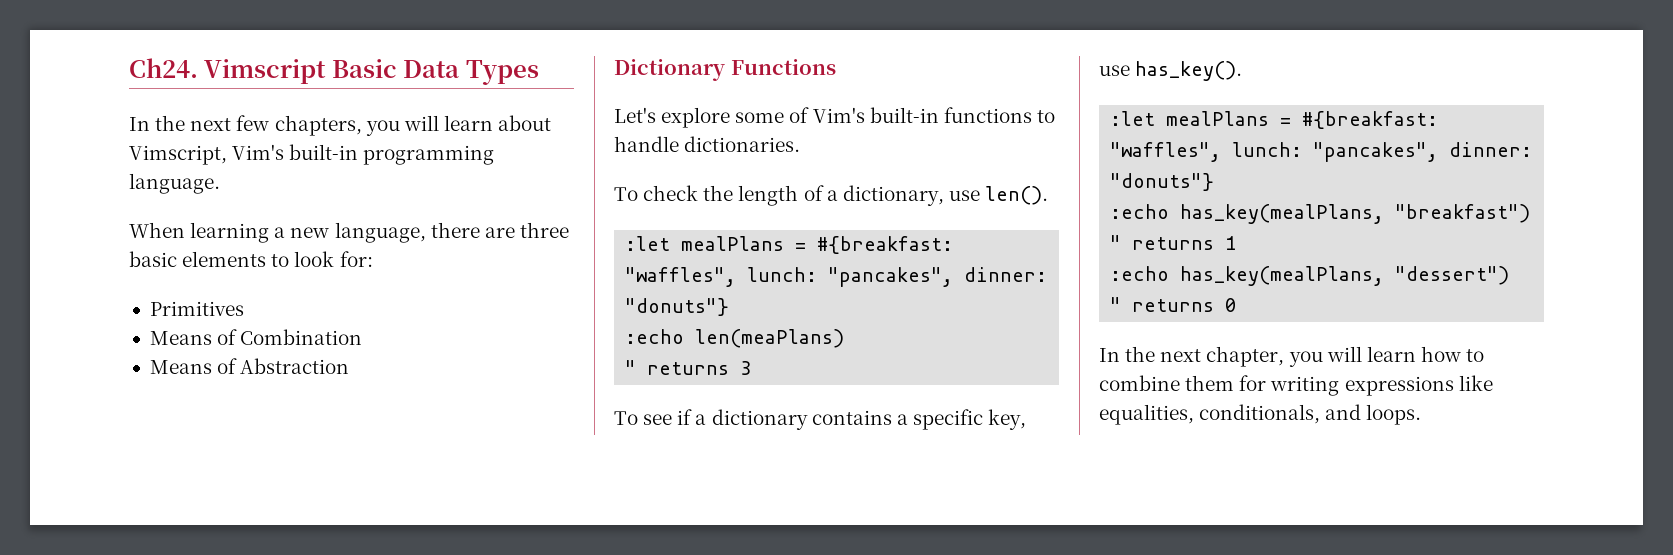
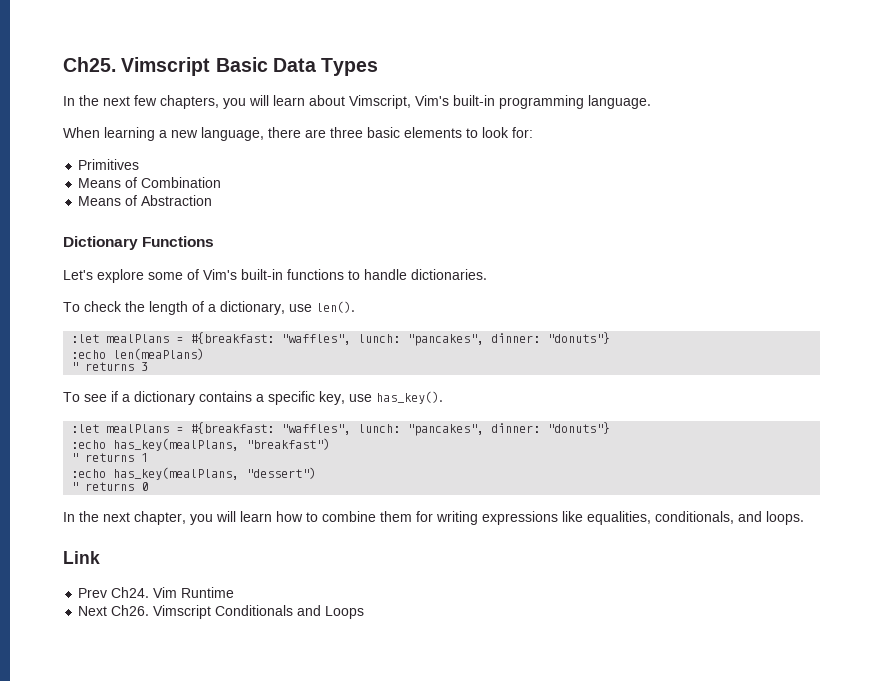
- Ch24.
+ Ch25.
+ Link
+ Prev Ch24. Vim Runtime
+ Next Ch26. Vimscript Conditionals and Loops

